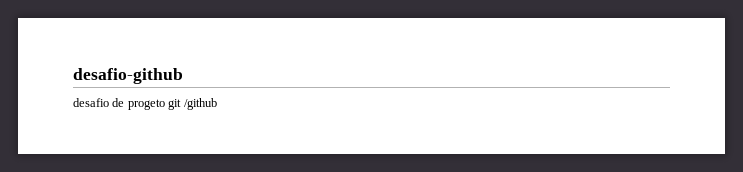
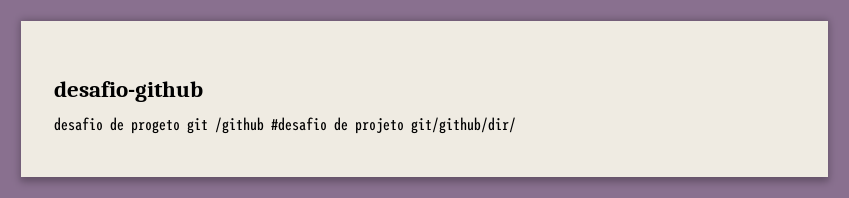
- desafio de progeto git /github
+ desafio de progeto git /github #desafio de projeto git/github/dir/

